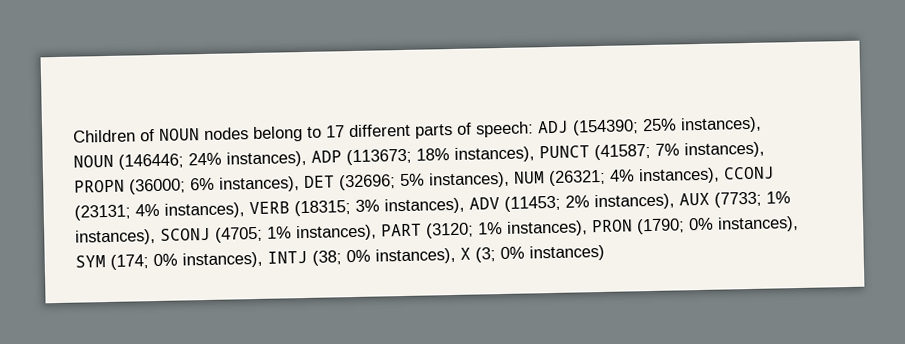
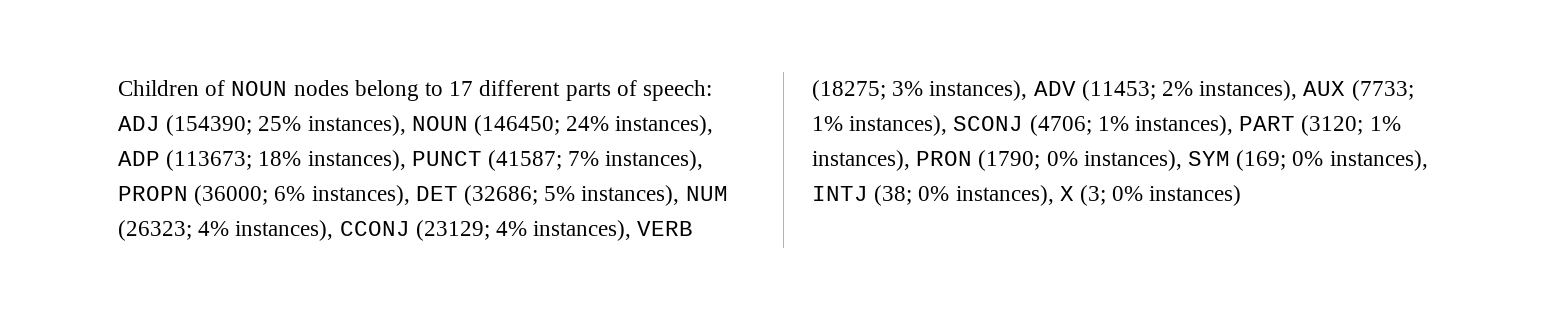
- 25% instances), NOUN (146446;
+ 25% instances), NOUN (146450;
- 6% instances), DET (32696;
+ 6% instances), DET (32686;
- 5% instances), NUM (26321;
+ 5% instances), NUM (26323;
- 4% instances), CCONJ (23131;
+ 4% instances), CCONJ (23129;
- 4% instances), VERB (18315;
+ 4% instances), VERB (18275;
- 1% instances), SCONJ (4705;
+ 1% instances), SCONJ (4706;
- 0% instances), SYM (174;
+ 0% instances), SYM (169;

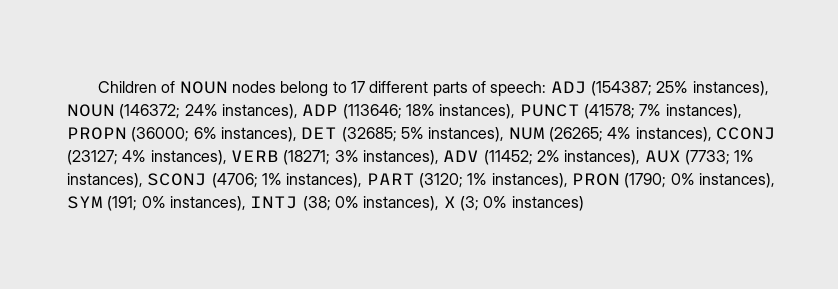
- ADJ (154390;
+ ADJ (154387;
- 25% instances), NOUN (146450;
+ 25% instances), NOUN (146372;
- 24% instances), ADP (113673;
+ 24% instances), ADP (113646;
- 18% instances), PUNCT (41587;
+ 18% instances), PUNCT (41578;
- 6% instances), DET (32686;
+ 6% instances), DET (32685;
- 5% instances), NUM (26323;
+ 5% instances), NUM (26265;
- 4% instances), CCONJ (23129;
+ 4% instances), CCONJ (23127;
- 4% instances), VERB (18275;
+ 4% instances), VERB (18271;
- 3% instances), ADV (11453;
+ 3% instances), ADV (11452;
- 0% instances), SYM (169;
+ 0% instances), SYM (191;

